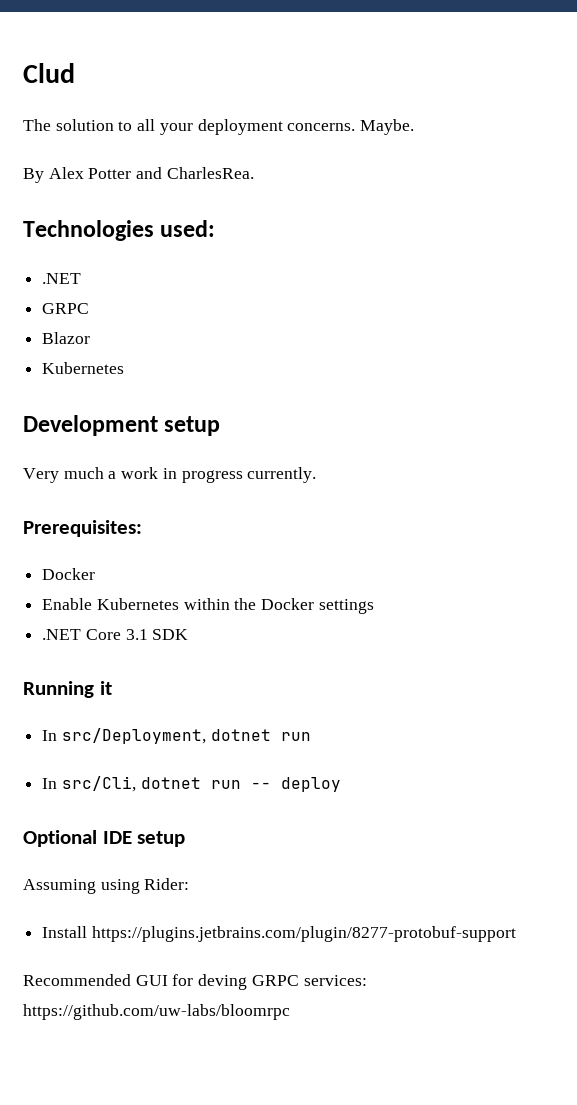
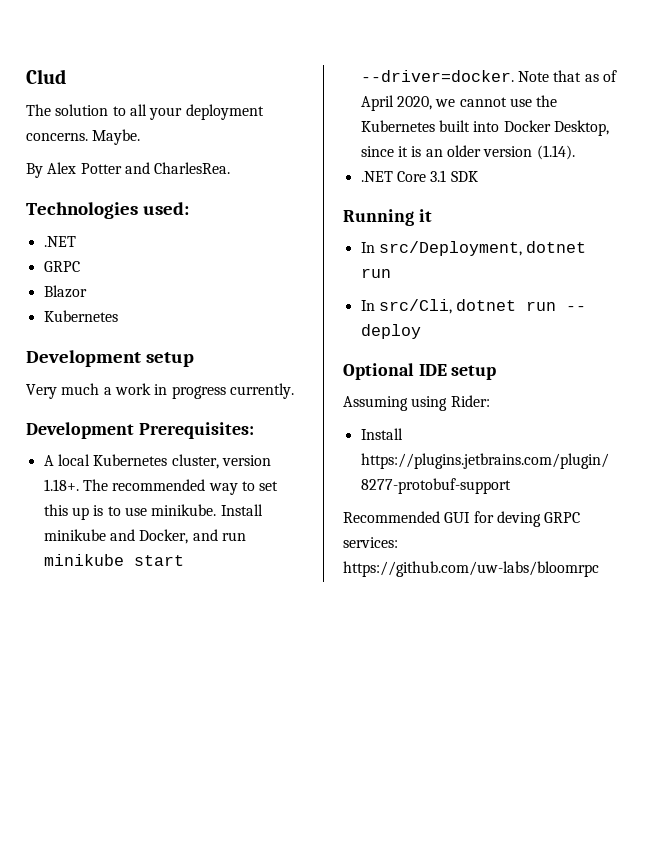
- Prerequisites:
- Docker
- Enable Kubernetes within the Docker settings
+ Development Prerequisites:
+ A local Kubernetes cluster, version 1.18+. The recommended way to set this up is to use minikube. Install minikube and Docker, and run minikube start --driver=docker. Note that as of April 2020, we cannot use the Kubernetes built into Docker Desktop, since it is an older version (1.14).

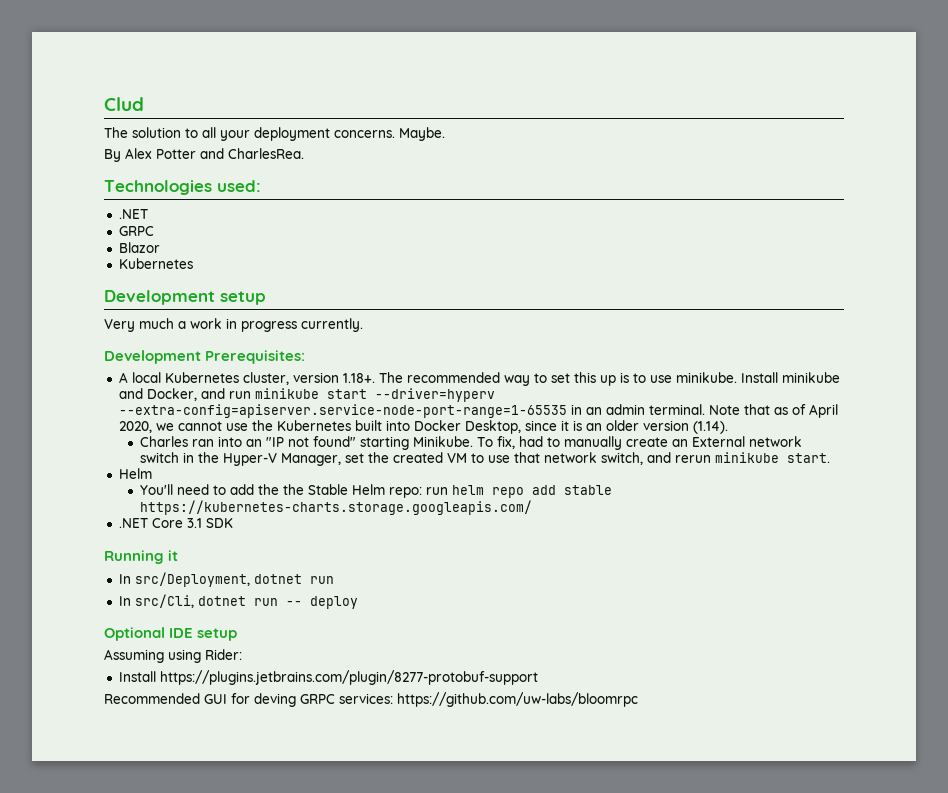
- Install minikube and Docker, and run minikube start --driver=docker.
+ Install minikube and Docker, and run minikube start --driver=hyperv --extra-config=apiserver.service-node-port-range=1-65535 in an admin terminal.
+ Charles ran into an "IP not found" starting Minikube. To fix, had to manually create an External network switch in the Hyper-V Manager, set the created VM to use that network switch, and rerun minikube start.
+ Helm
+ You'll need to add the the Stable Helm repo: run helm repo add stable https://kubernetes-charts.storage.googleapis.com/

